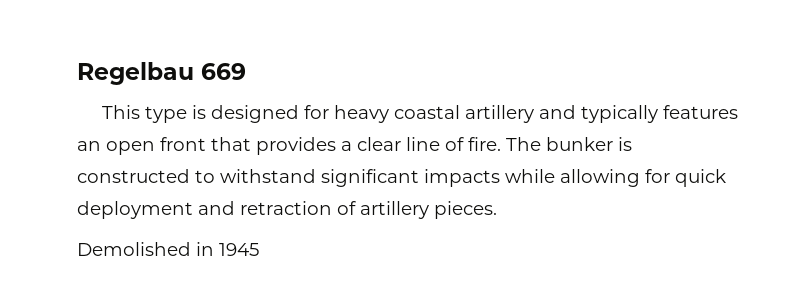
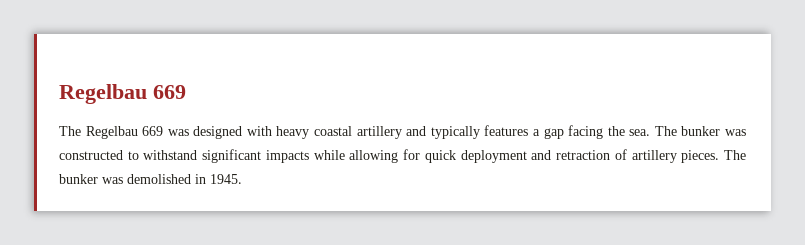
- This type is designed for heavy coastal artillery and typically features an open front that provides a clear line of fire. The bunker is constructed to withstand significant impacts while allowing for quick deployment and retraction of artillery pieces.
- Demolished in 1945
+ The Regelbau 669 was designed with heavy coastal artillery and typically features a gap facing the sea. The bunker was constructed to withstand significant impacts while allowing for quick deployment and retraction of artillery pieces. The bunker was demolished in 1945.

